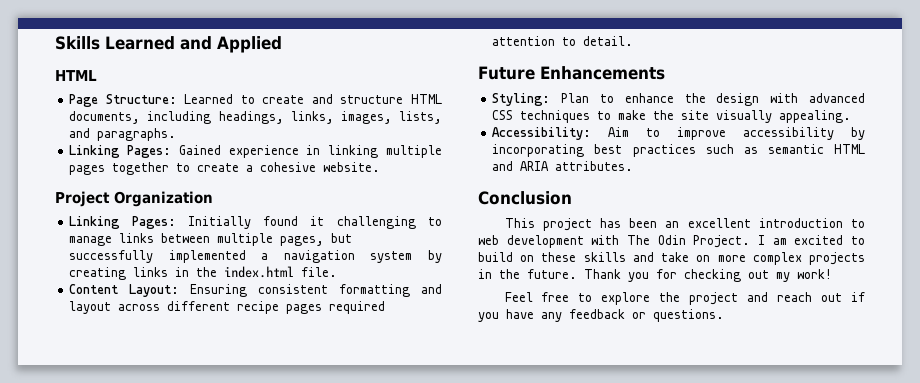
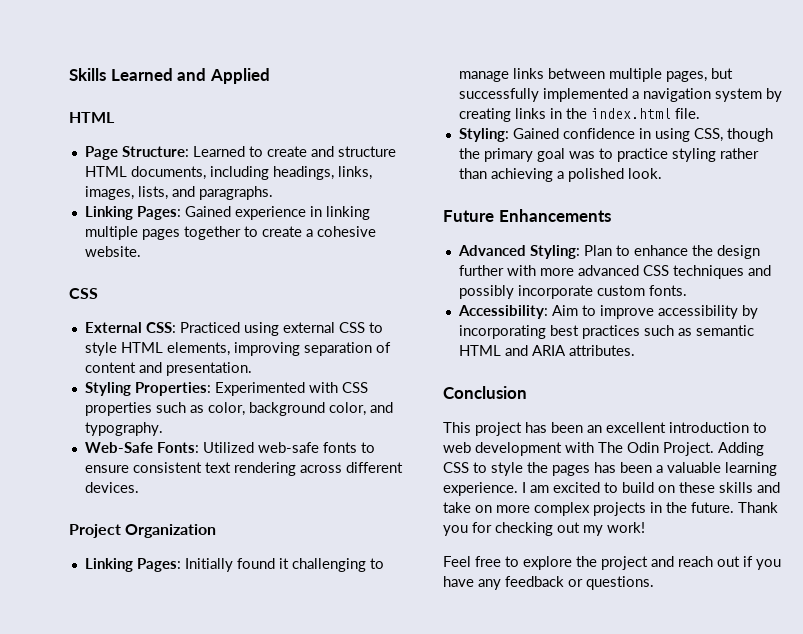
  Linking Pages: Gained experience in linking multiple pages together to create a cohesive website.
+ CSS
+ External CSS: Practiced using external CSS to style HTML elements, improving separation of content and presentation.
+ Styling Properties: Experimented with CSS properties such as color, background color, and typography.
+ Web-Safe Fonts: Utilized web-safe fonts to ensure consistent text rendering across different devices.
- Content Layout: Ensuring consistent formatting and layout across different recipe pages required attention to detail.
+ Styling: Gained confidence in using CSS, though the primary goal was to practice styling rather than achieving a polished look.
- Styling: Plan to enhance the design with advanced CSS techniques to make the site visually appealing.
+ Advanced Styling: Plan to enhance the design further with more advanced CSS techniques and possibly incorporate custom fonts.
+ Adding CSS to style the pages has been a valuable learning experience.

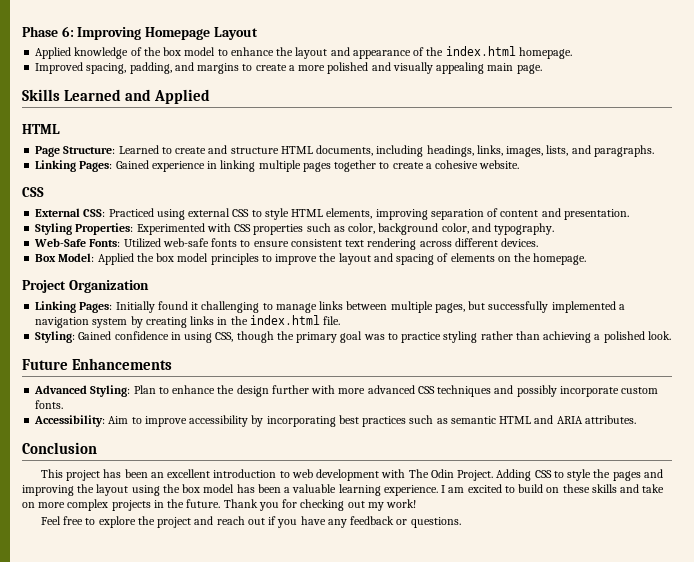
+ Phase 6: Improving Homepage Layout
+ Applied knowledge of the box model to enhance the layout and appearance of the index.html homepage.
+ Improved spacing, padding, and margins to create a more polished and visually appealing main page.
+ Box Model: Applied the box model principles to improve the layout and spacing of elements on the homepage.
- Adding CSS to style the pages has been a valuable learning experience.
+ Adding CSS to style the pages and improving the layout using the box model has been a valuable learning experience.

